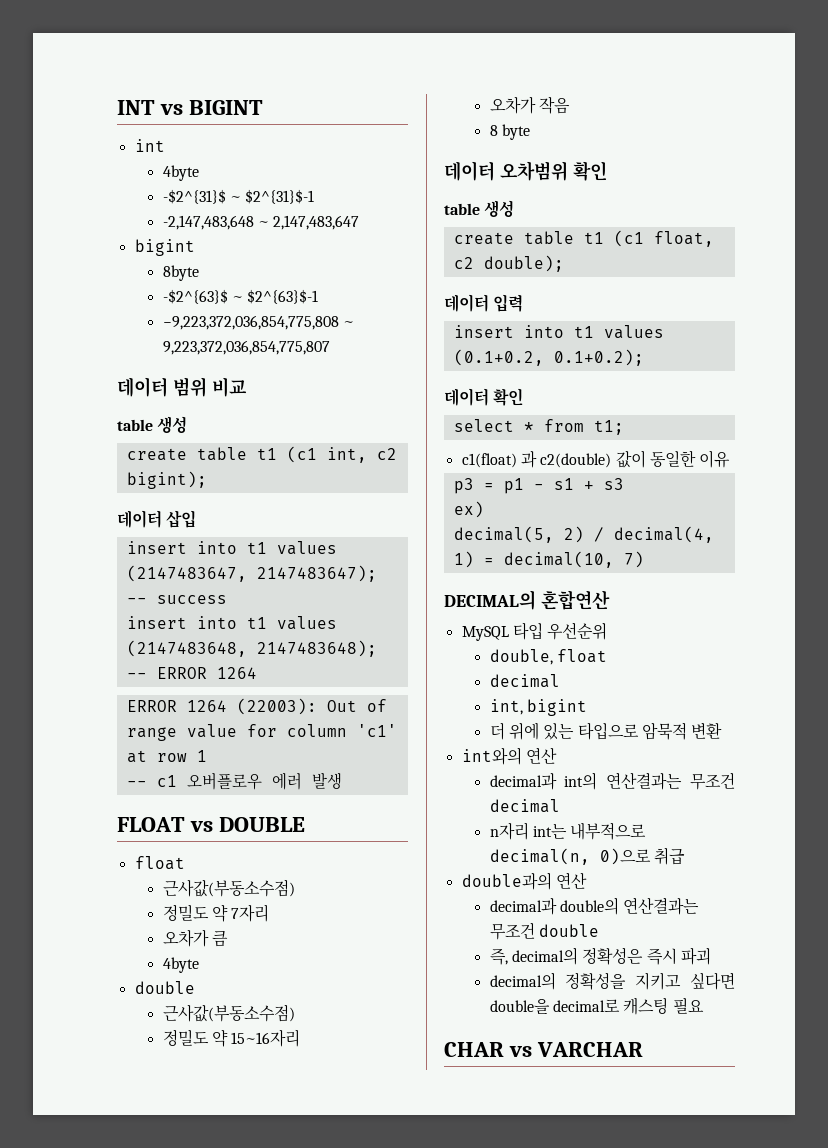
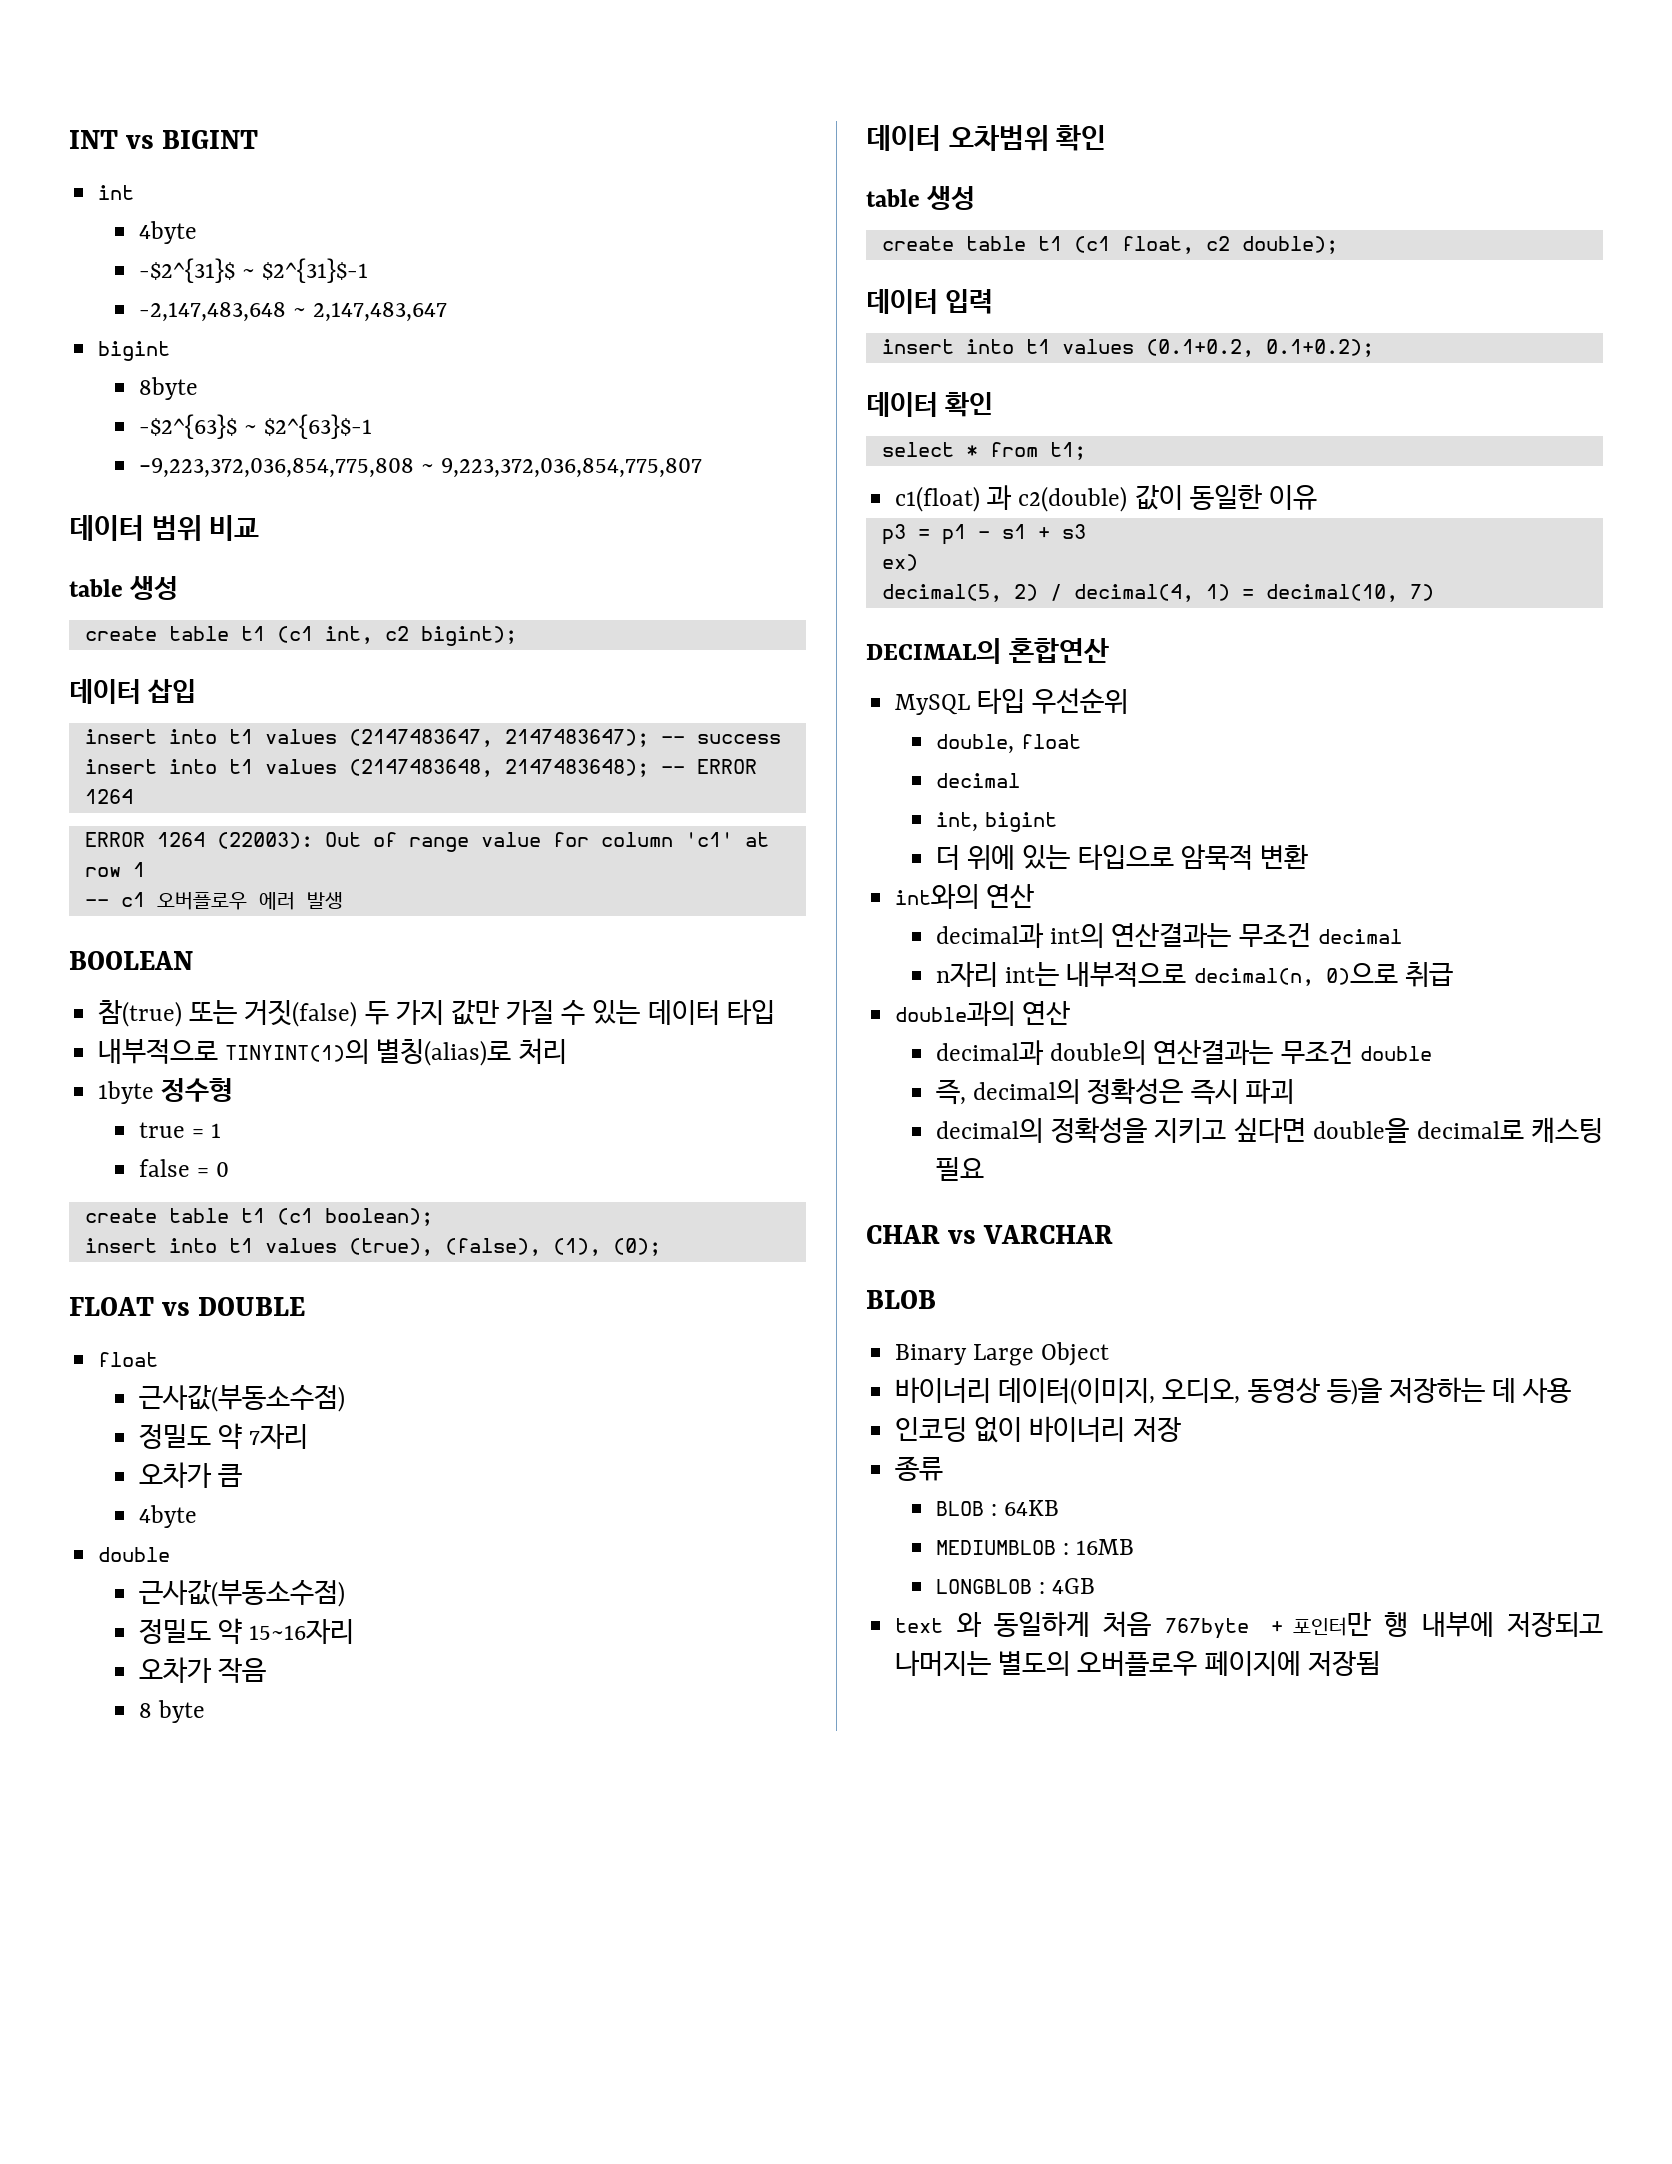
+ BOOLEAN
+ 참(true) 또는 거짓(false) 두 가지 값만 가질 수 있는 데이터 타입
+ 내부적으로 TINYINT(1)의 별칭(alias)로 처리
+ 1byte 정수형
+ true = 1
+ false = 0
+ create table t1 (c1 boolean);
+ insert into t1 values (true), (false), (1), (0);
  CHAR vs VARCHAR
+ BLOB
+ Binary Large Object
+ 바이너리 데이터(이미지, 오디오, 동영상 등)을 저장하는 데 사용
+ 인코딩 없이 바이너리 저장
+ 종류
+ BLOB : 64KB
+ MEDIUMBLOB : 16MB
+ LONGBLOB : 4GB
+ text 와 동일하게 처음 767byte + 포인터만 행 내부에 저장되고 나머지는 별도의 오버플로우 페이지에 저장됨

